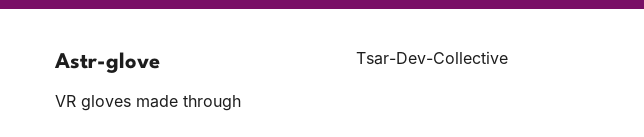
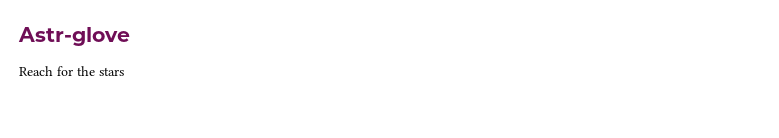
- VR gloves made through Tsar-Dev-Collective
+ Reach for the stars

